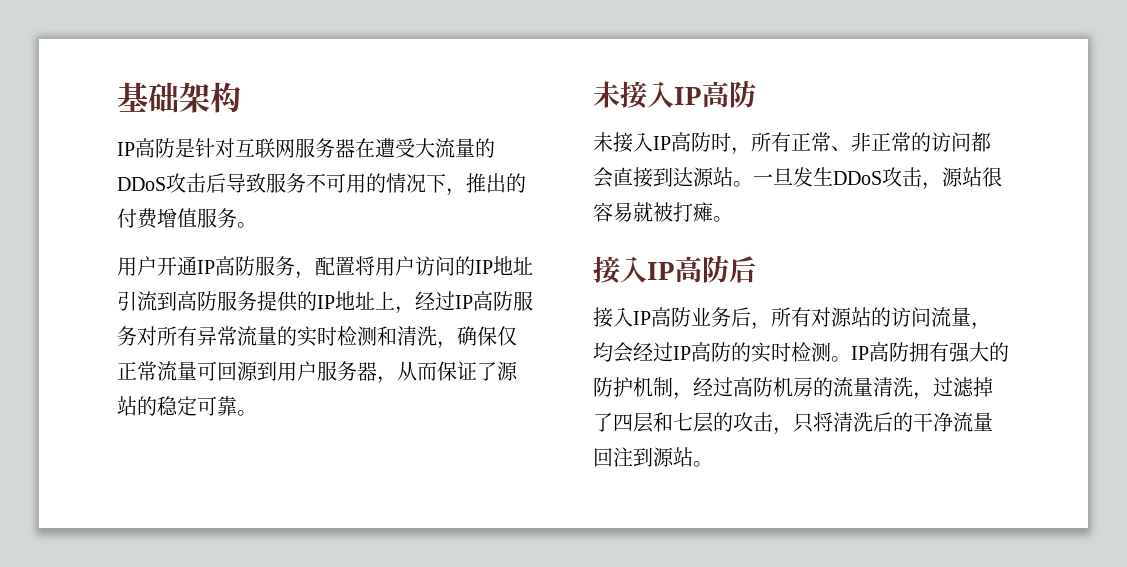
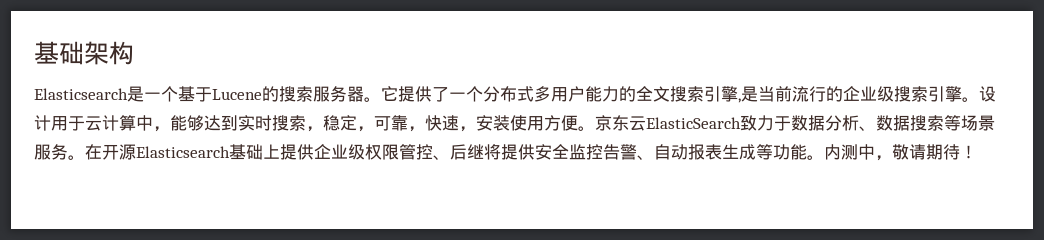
- IP高防是针对互联网服务器在遭受大流量的DDoS攻击后导致服务不可用的情况下，推出的付费增值服务。
- 用户开通IP高防服务，配置将用户访问的IP地址引流到高防服务提供的IP地址上，经过IP高防服务对所有异常流量的实时检测和清洗，确保仅正常流量可回源到用户服务器，从而保证了源站的稳定可靠。
- 未接入IP高防
- 未接入IP高防时，所有正常、非正常的访问都会直接到达源站。一旦发生DDoS攻击，源站很容易就被打瘫。
- 接入IP高防后
- 接入IP高防业务后，所有对源站的访问流量，均会经过IP高防的实时检测。IP高防拥有强大的防护机制，经过高防机房的流量清洗，过滤掉了四层和七层的攻击，只将清洗后的干净流量回注到源站。
+ Elasticsearch是一个基于Lucene的搜索服务器。它提供了一个分布式多用户能力的全文搜索引擎,是当前流行的企业级搜索引擎。设计用于云计算中，能够达到实时搜索，稳定，可靠，快速，安装使用方便。京东云ElasticSearch致力于数据分析、数据搜索等场景服务。在开源Elasticsearch基础上提供企业级权限管控、后继将提供安全监控告警、自动报表生成等功能。内测中，敬请期待！

